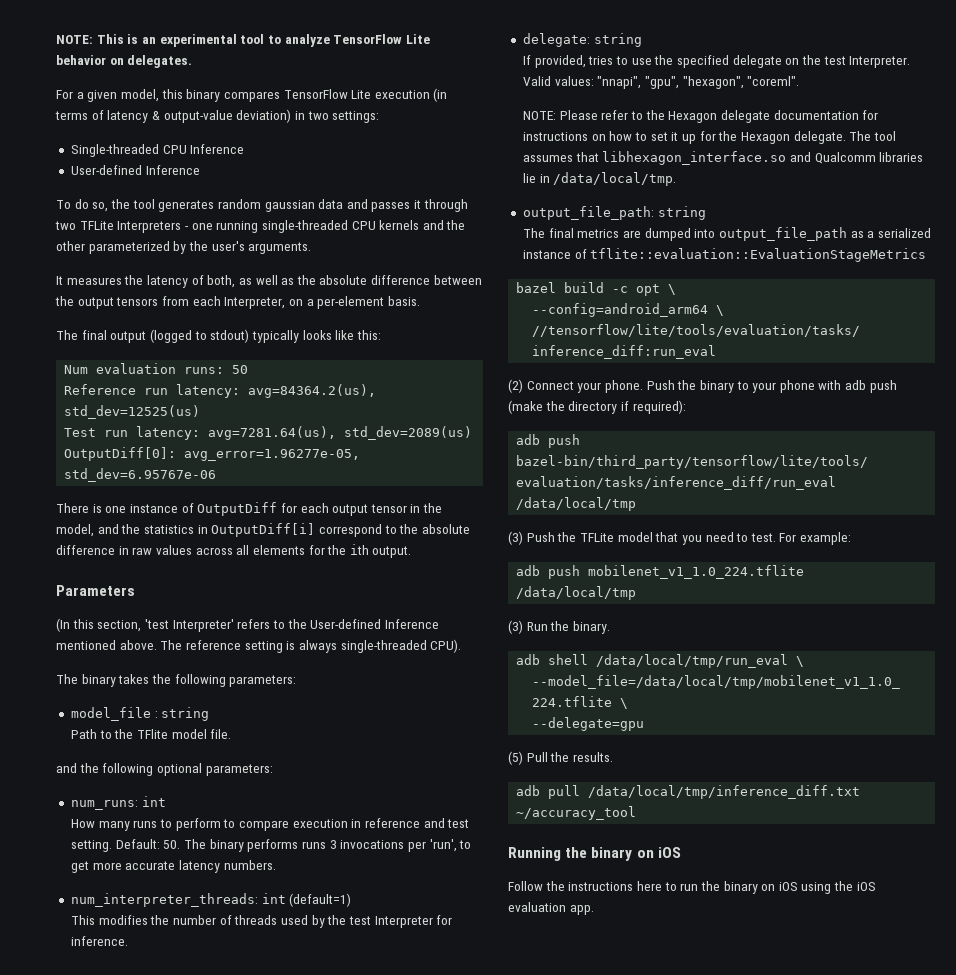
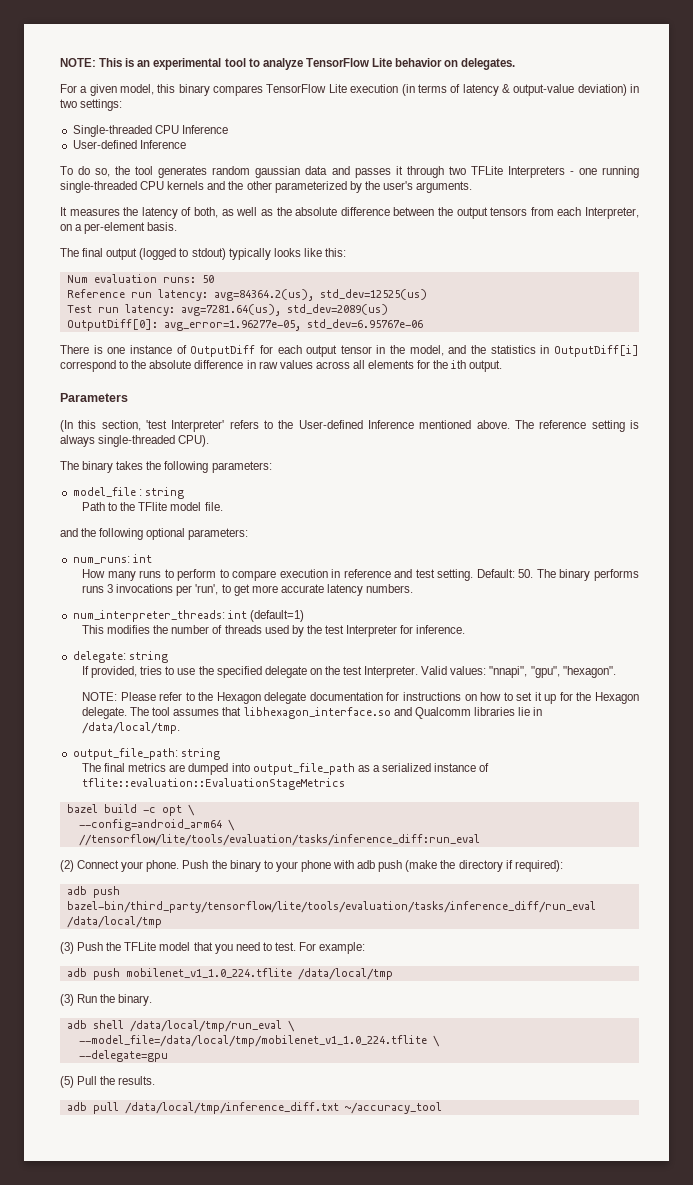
- Valid values: "nnapi", "gpu", "hexagon", "coreml".
+ Valid values: "nnapi", "gpu", "hexagon".
- Running the binary on iOS
- Follow the instructions here to run the binary on iOS using the iOS evaluation app.

